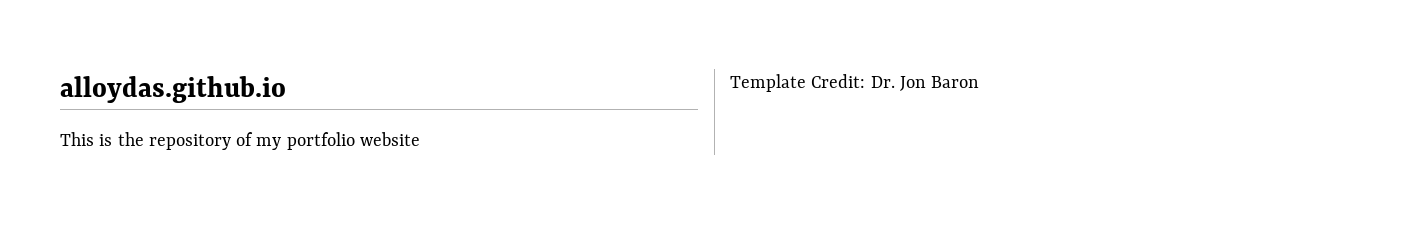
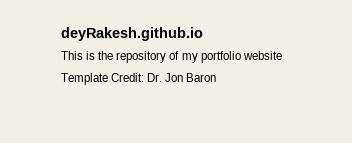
- alloydas.github.io
+ deyRakesh.github.io

